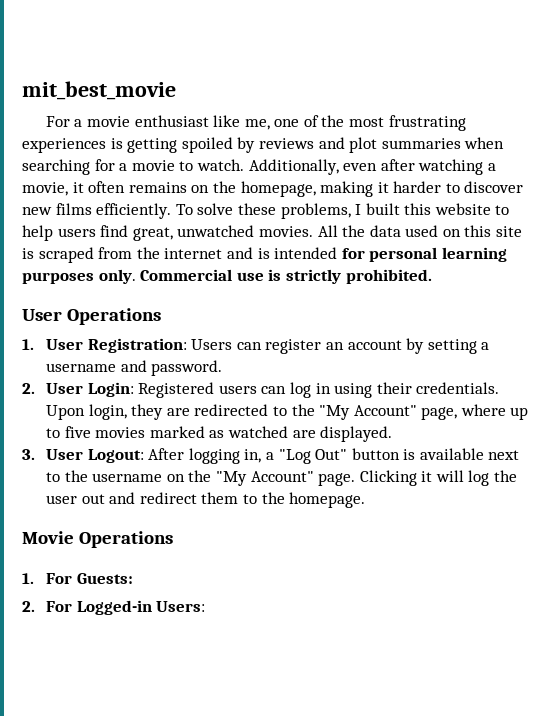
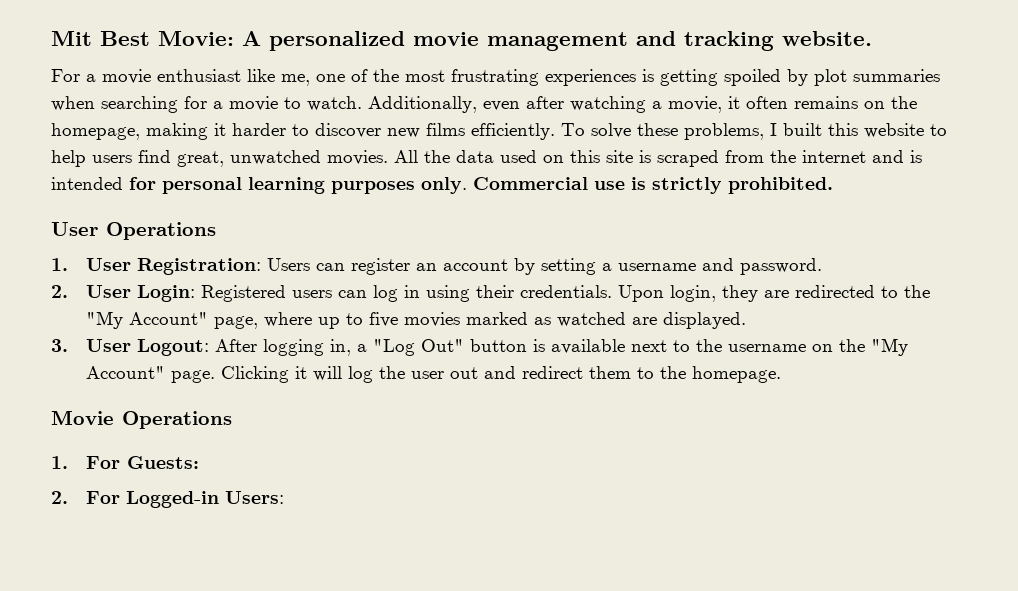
- mit_best_movie
+ Mit Best Movie: A personalized movie management and tracking website.
- For a movie enthusiast like me, one of the most frustrating experiences is getting spoiled by reviews and plot summaries when searching for a movie to watch.
+ For a movie enthusiast like me, one of the most frustrating experiences is getting spoiled by plot summaries when searching for a movie to watch.

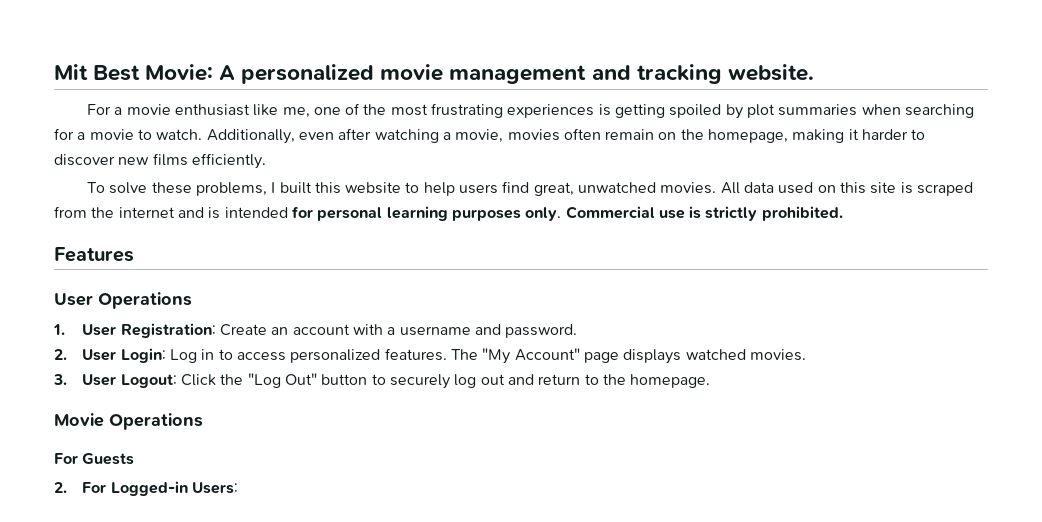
- Additionally, even after watching a movie, it often remains on the homepage, making it harder to discover new films efficiently. To solve these problems, I built this website to help users find great, unwatched movies.
+ Additionally, even after watching a movie, movies often remain on the homepage, making it harder to discover new films efficiently.
+ To solve these problems, I built this website to help users find great, unwatched movies.
- All the data used on this site is scraped from the internet and is intended for personal learning purposes only.
+ All data used on this site is scraped from the internet and is intended for personal learning purposes only.
+ Features
- 1. User Registration: Users can register an account by setting a username and password.
+ 1. User Registration: Create an account with a username and password.
- 2. User Login: Registered users can log in using their credentials. Upon login, they are redirected to the "My Account" page, where up to five movies marked as watched are displayed.
- 3. User Logout: After logging in, a "Log Out" button is available next to the username on the "My Account" page. Clicking it will log the user out and redirect them to the homepage.
+ 2. User Login: Log in to access personalized features. The "My Account" page displays watched movies.
+ 3. User Logout: Click the "Log Out" button to securely log out and return to the homepage.
- 1. For Guests:
+ For Guests

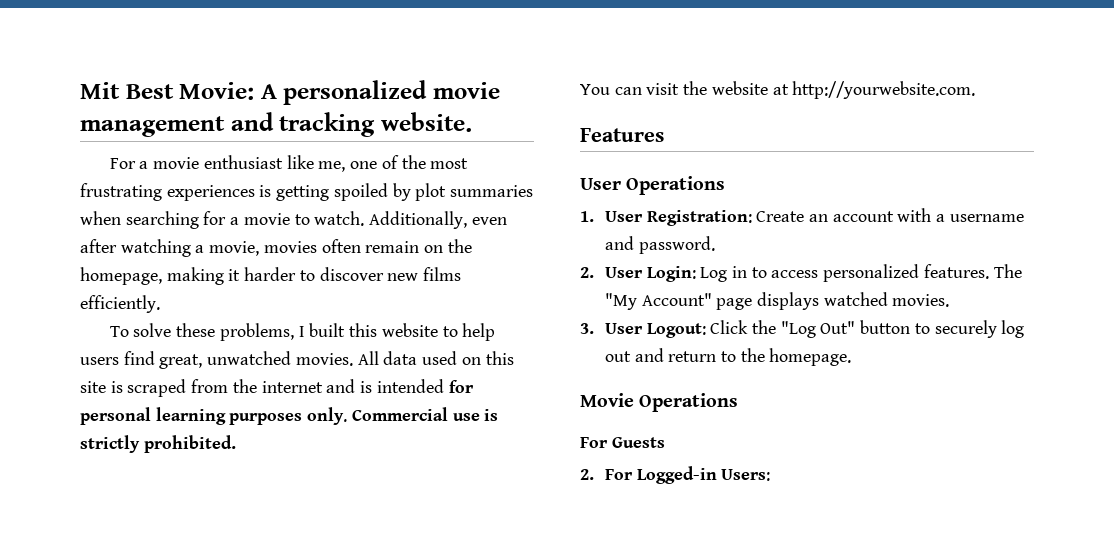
+ You can visit the website at http://yourwebsite.com.

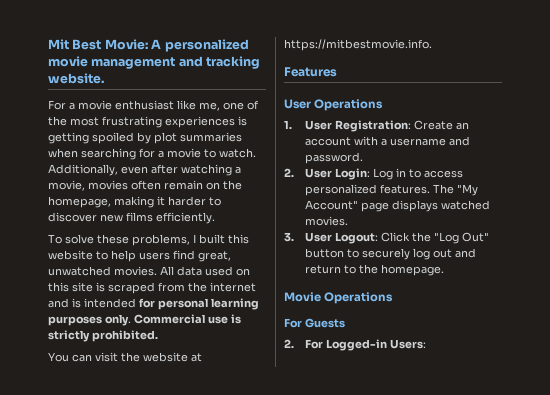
- You can visit the website at http://yourwebsite.com.
+ You can visit the website at https://mitbestmovie.info.

